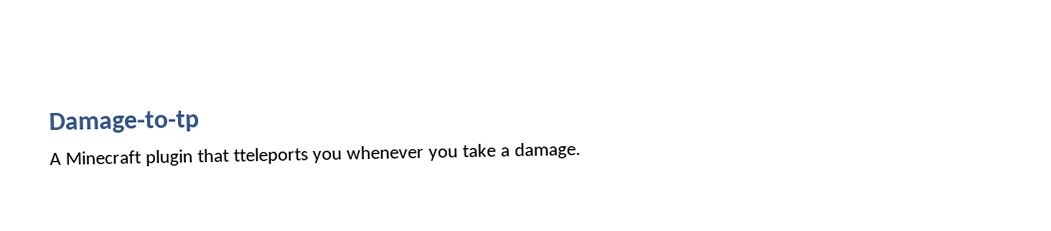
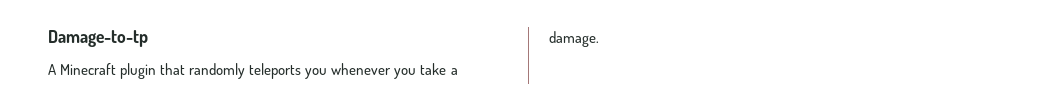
- A Minecraft plugin that tteleports you whenever you take a damage.
+ A Minecraft plugin that randomly teleports you whenever you take a damage.

